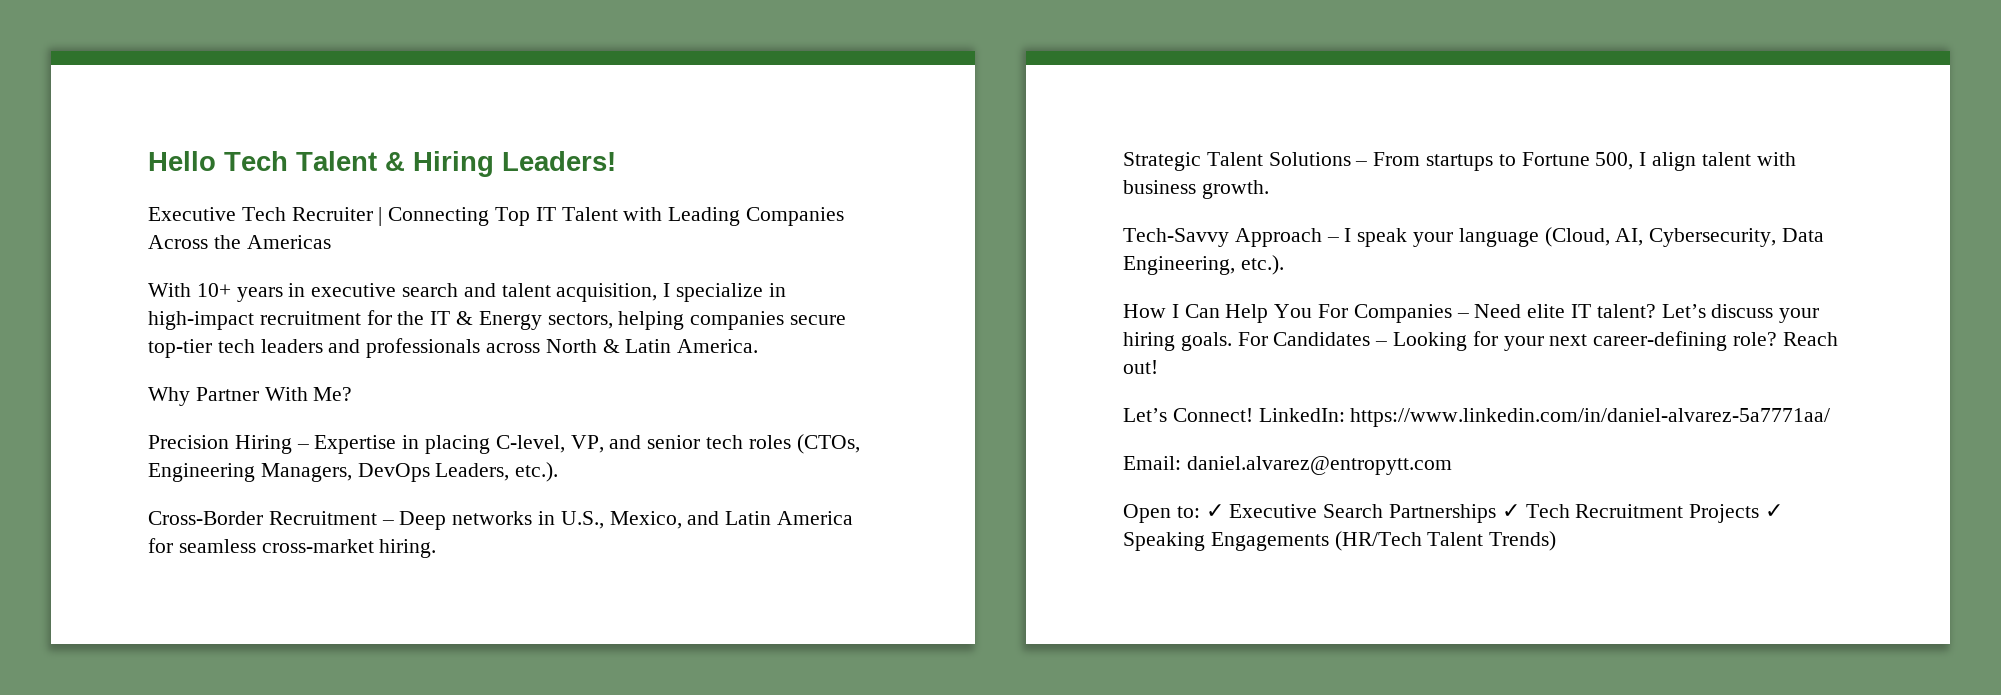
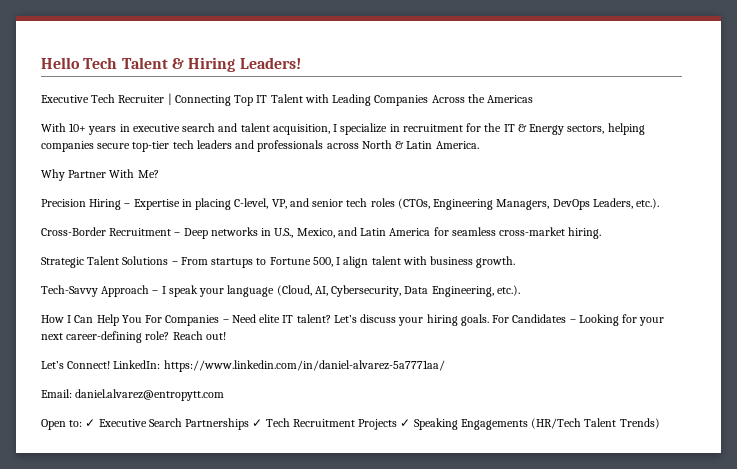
- With 10+ years in executive search and talent acquisition, I specialize in high-impact recruitment for the IT & Energy sectors, helping companies secure top-tier tech leaders and professionals across North & Latin America.
+ With 10+ years in executive search and talent acquisition, I specialize in recruitment for the IT & Energy sectors, helping companies secure top-tier tech leaders and professionals across North & Latin America.

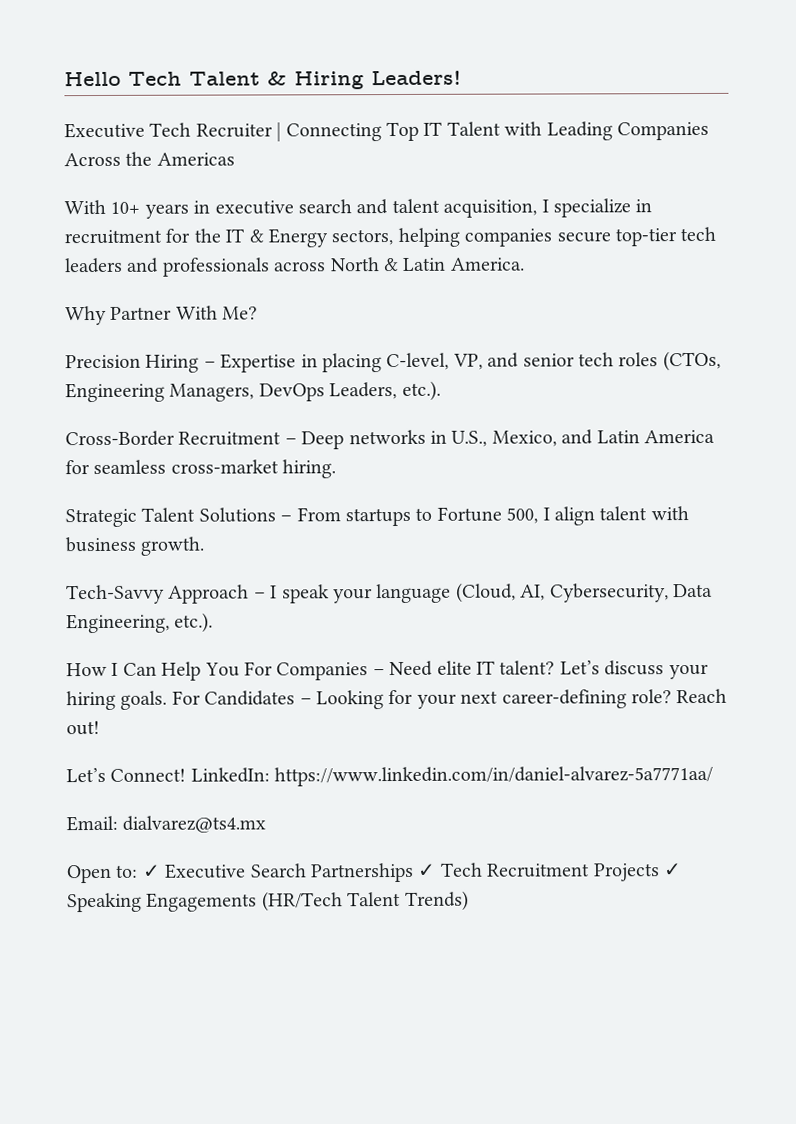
- Email: daniel.alvarez@entropytt.com
+ Email: dialvarez@ts4.mx

